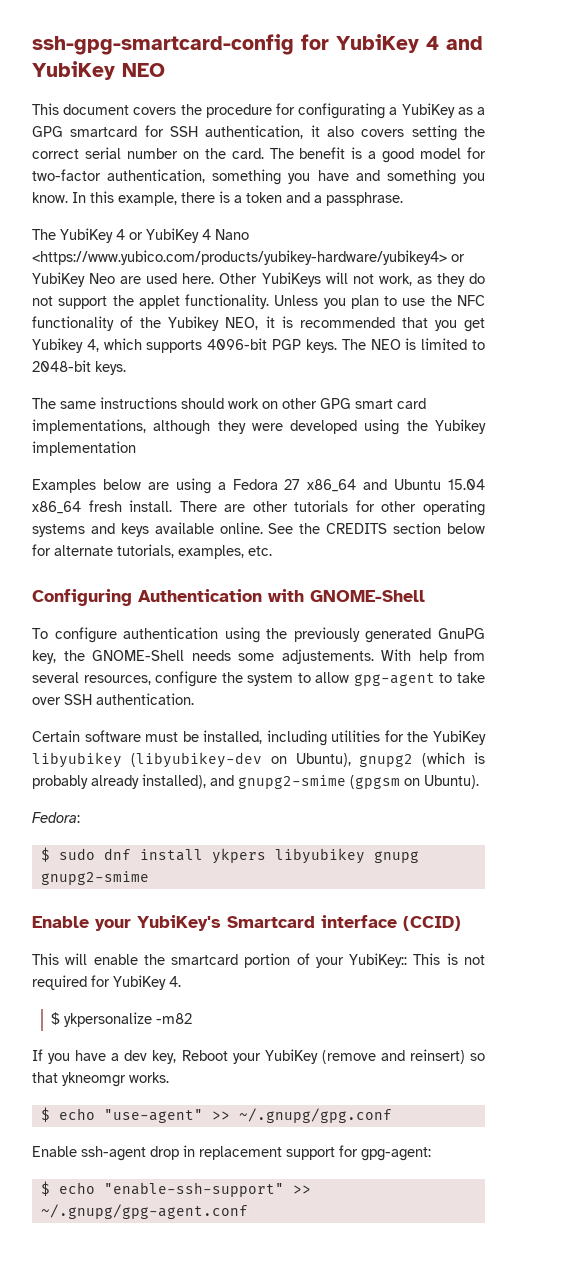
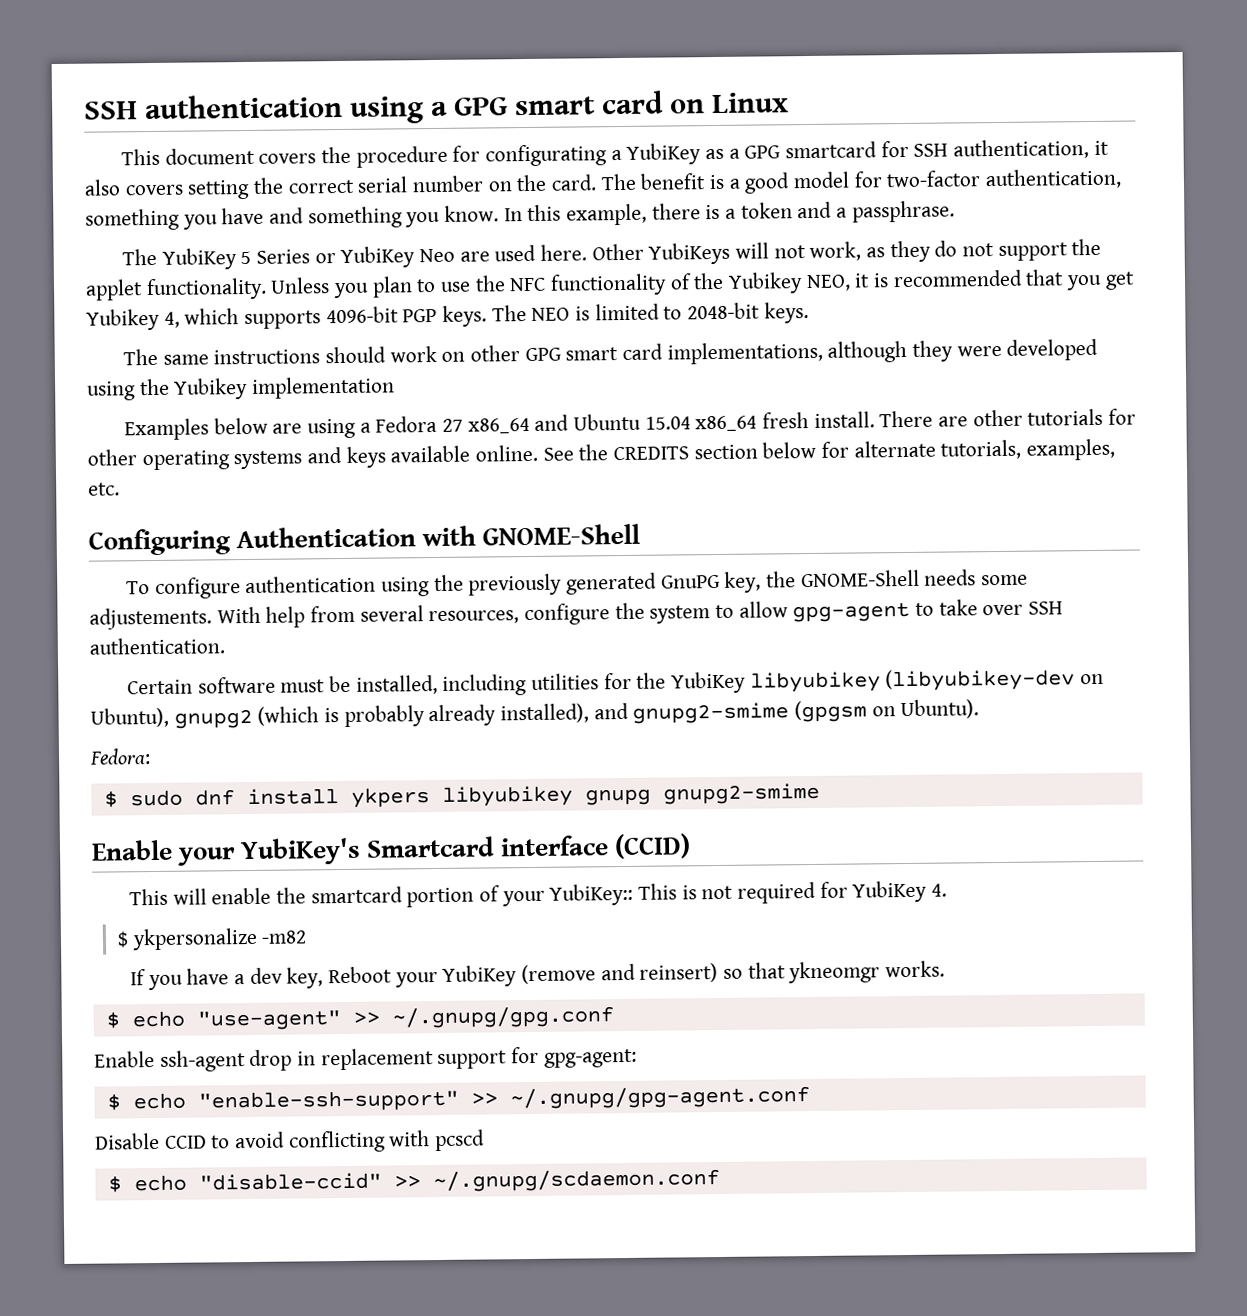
- ssh-gpg-smartcard-config for YubiKey 4 and YubiKey NEO
+ SSH authentication using a GPG smart card on Linux
- The YubiKey 4 or YubiKey 4 Nano <https://www.yubico.com/products/yubikey-hardware/yubikey4> or YubiKey Neo are used here.
+ The YubiKey 5 Series or YubiKey Neo are used here.
+ Disable CCID to avoid conflicting with pcscd
+ $ echo "disable-ccid" >> ~/.gnupg/scdaemon.conf

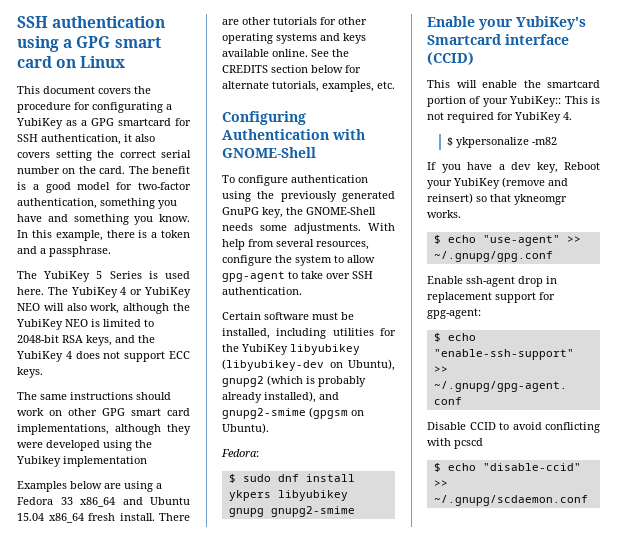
- The YubiKey 5 Series or YubiKey Neo are used here. Other YubiKeys will not work, as they do not support the applet functionality. Unless you plan to use the NFC functionality of the Yubikey NEO, it is recommended that you get Yubikey 4, which supports 4096-bit PGP keys. The NEO is limited to 2048-bit keys.
+ The YubiKey 5 Series is used here. The YubiKey 4 or YubiKey NEO will also work, although the YubiKey NEO is limited to 2048-bit RSA keys, and the YubiKey 4 does not support ECC keys.
- Examples below are using a Fedora 27 x86_64 and Ubuntu 15.04 x86_64 fresh install.
+ Examples below are using a Fedora 33 x86_64 and Ubuntu 15.04 x86_64 fresh install.
- To configure authentication using the previously generated GnuPG key, the GNOME-Shell needs some adjustements.
+ To configure authentication using the previously generated GnuPG key, the GNOME-Shell needs some adjustments.

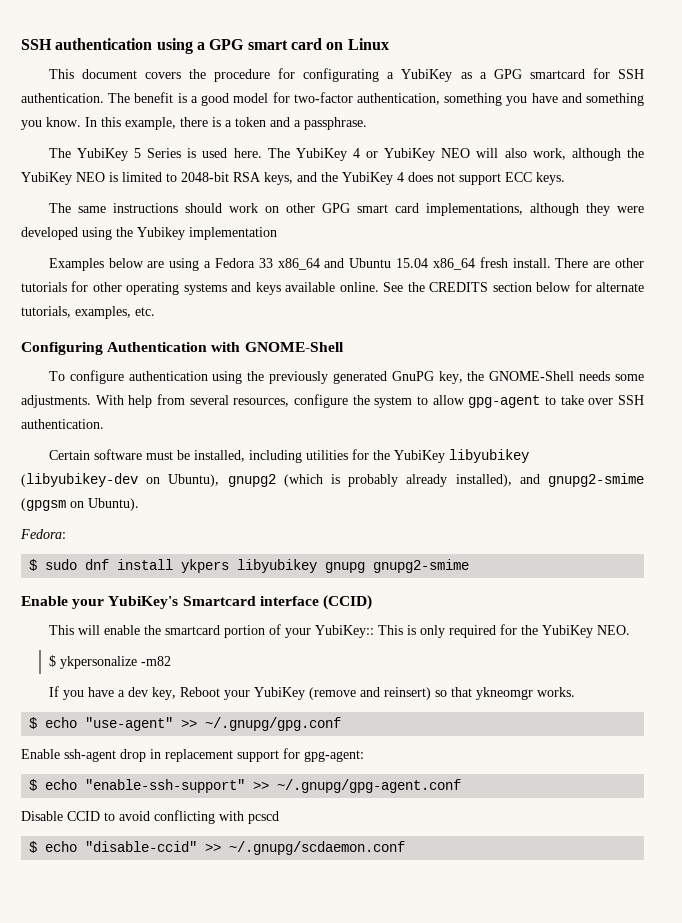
- This document covers the procedure for configurating a YubiKey as a GPG smartcard for SSH authentication, it also covers setting the correct serial number on the card.
+ This document covers the procedure for configurating a YubiKey as a GPG smartcard for SSH authentication.
- This will enable the smartcard portion of your YubiKey:: This is not required for YubiKey 4.
+ This will enable the smartcard portion of your YubiKey:: This is only required for the YubiKey NEO.

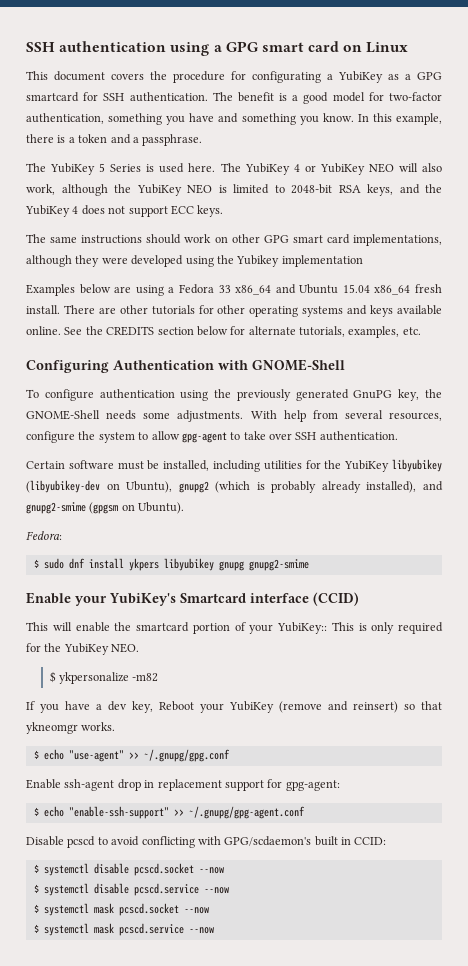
- Disable CCID to avoid conflicting with pcscd
- $ echo "disable-ccid" >> ~/.gnupg/scdaemon.conf
+ Disable pcscd to avoid conflicting with GPG/scdaemon's built in CCID:
+ $ systemctl disable pcscd.socket --now
+ $ systemctl disable pcscd.service --now
+ $ systemctl mask pcscd.socket --now
+ $ systemctl mask pcscd.service --now

